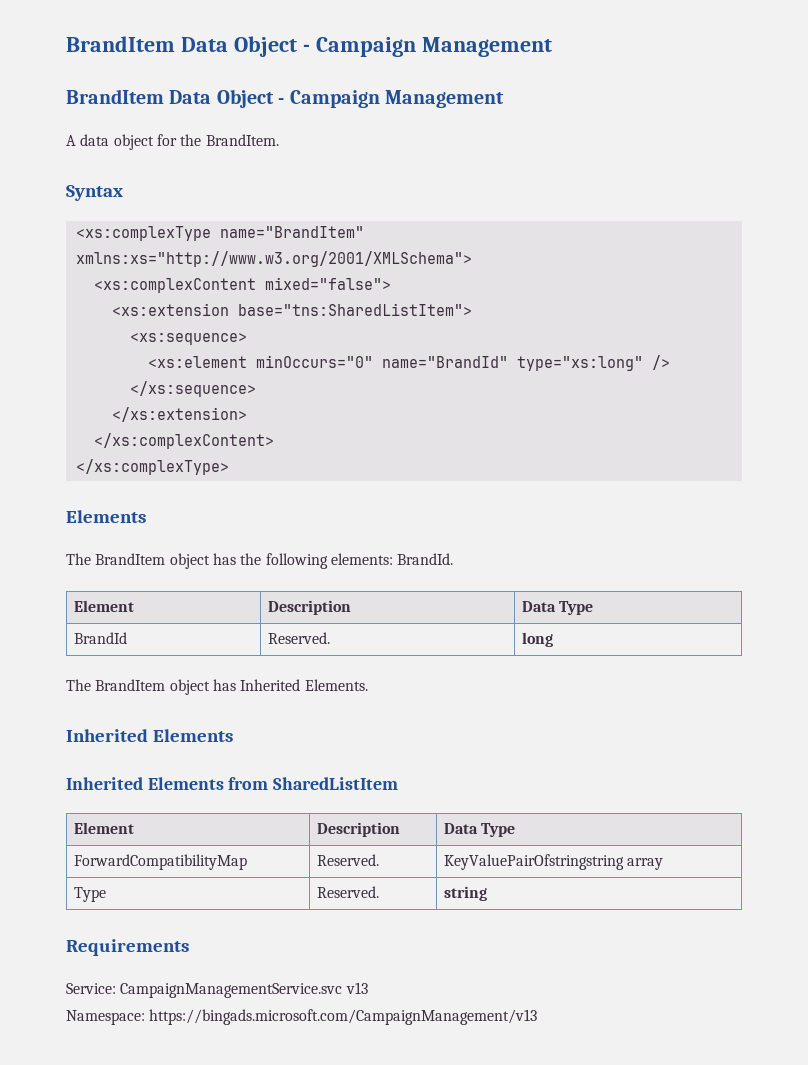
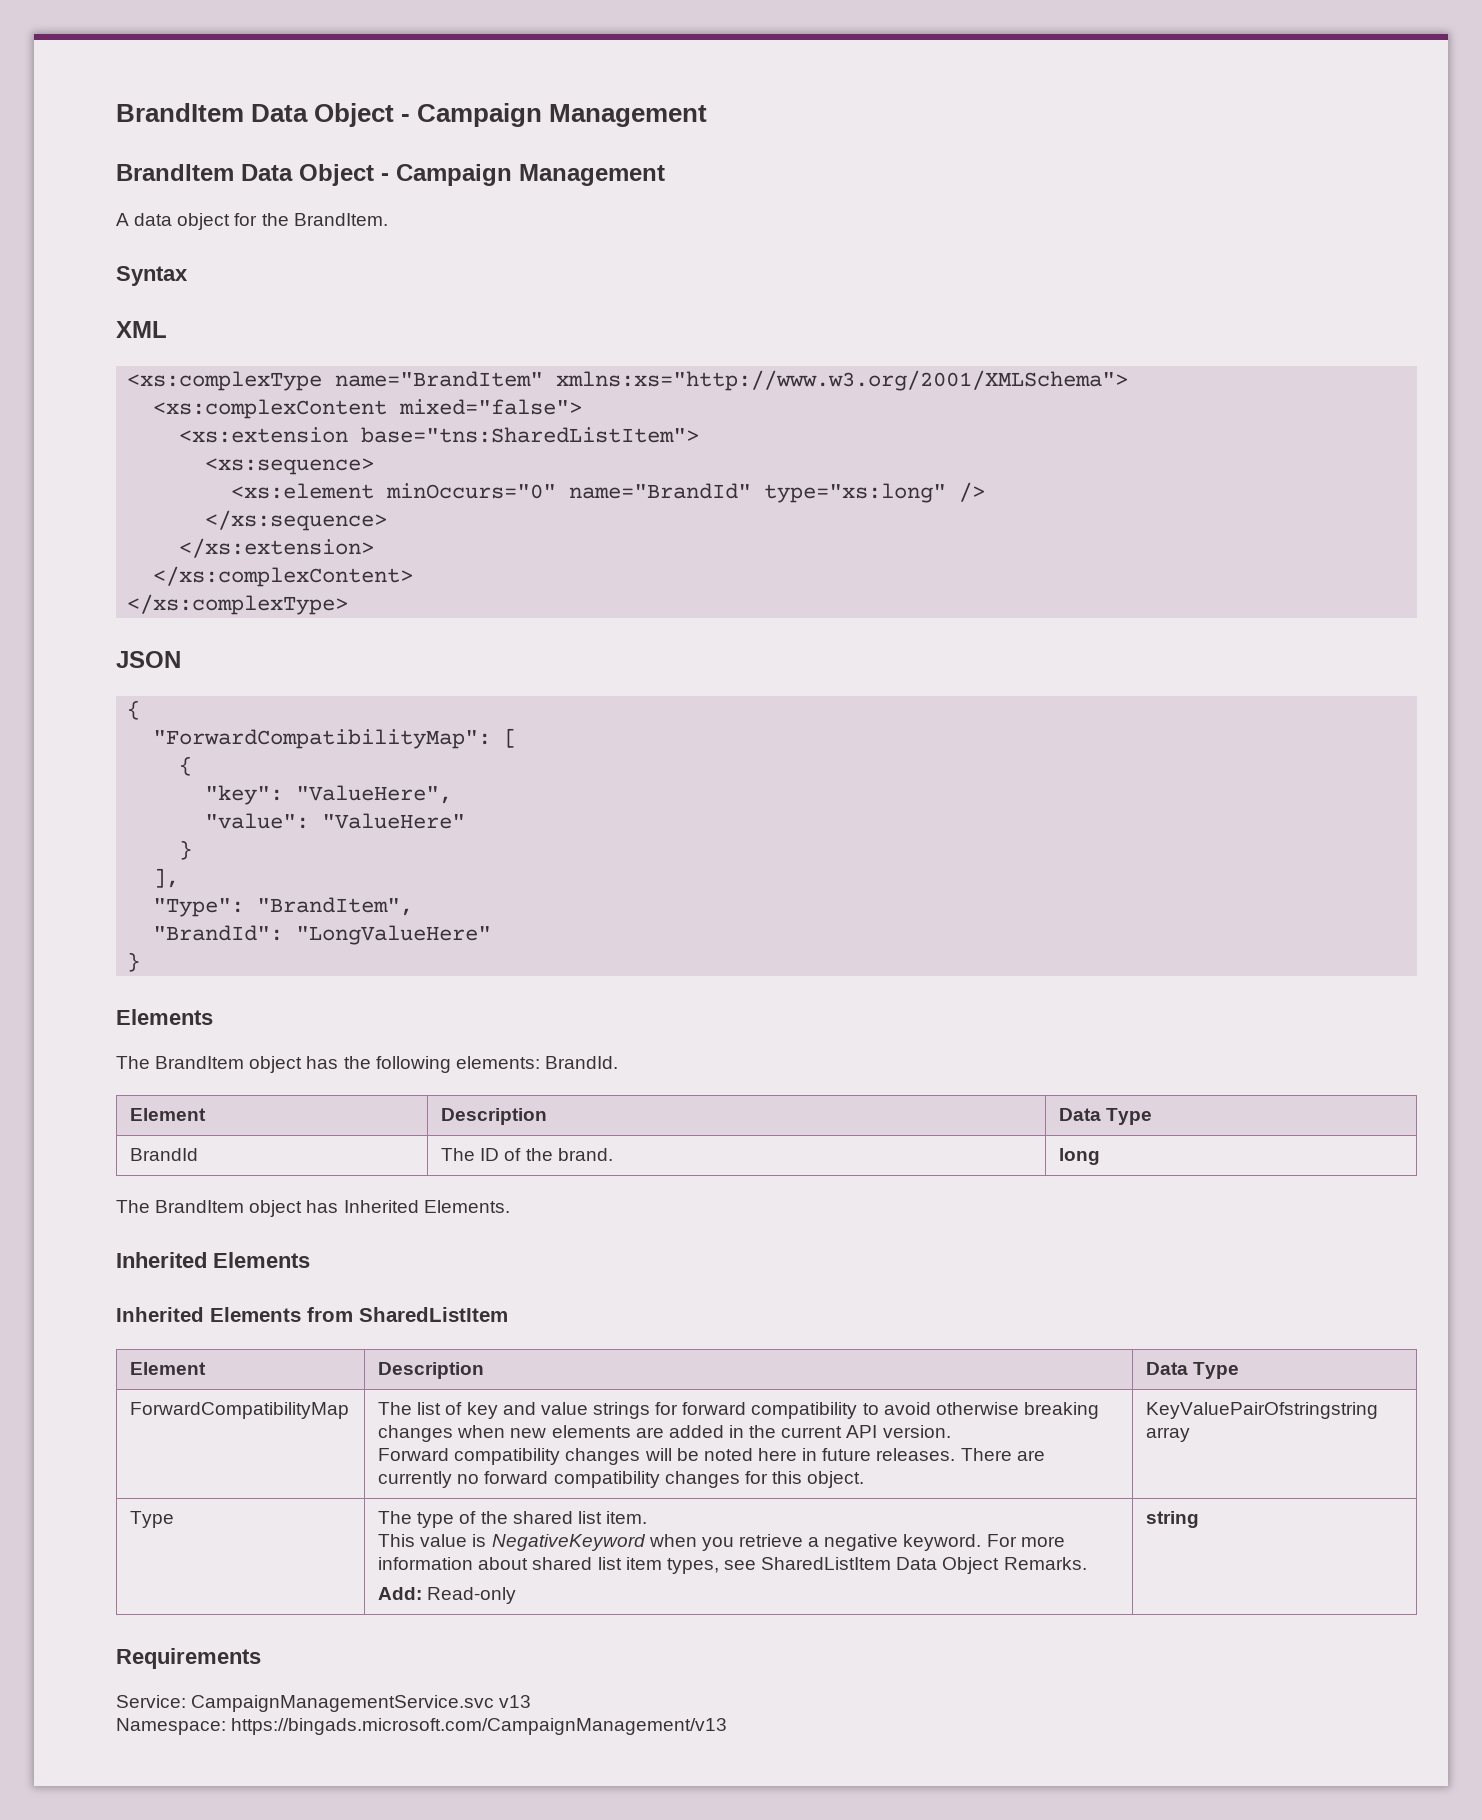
+ XML
+ JSON
+ {
+ "ForwardCompatibilityMap": [
+ {
+ "key": "ValueHere",
+ "value": "ValueHere"
+ }
+ ],
+ "Type": "BrandItem",
+ "BrandId": "LongValueHere"
+ }
- BrandId | Reserved. | long
+ BrandId | The ID of the brand. | long
- Reserved. | KeyValuePairOfstringstring array
- Type | Reserved. | string
+ The list of key and value strings for forward compatibility to avoid otherwise breaking changes when new elements are added in the current API version.
+ Forward compatibility changes will be noted here in future releases. There are currently no forward compatibility changes for this object. | KeyValuePairOfstringstring array
+ Type | The type of the shared list item.
+ This value is NegativeKeyword when you retrieve a negative keyword. For more information about shared list item types, see SharedListItem Data Object Remarks.
+ Add: Read-only | string

